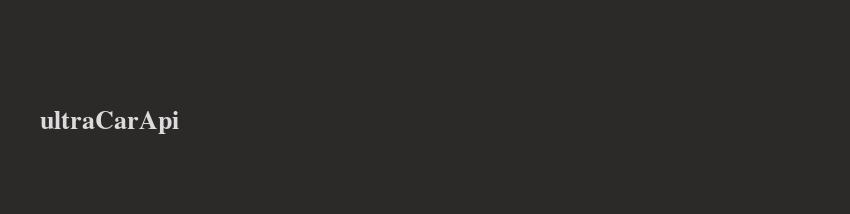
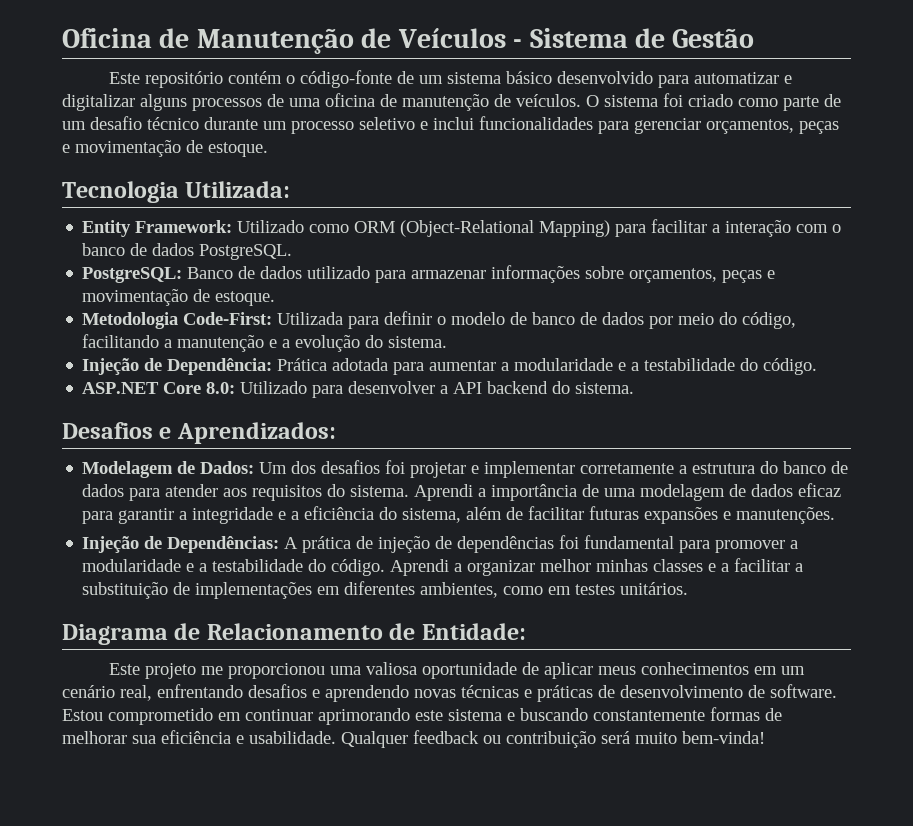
- ultraCarApi
+ Oficina de Manutenção de Veículos - Sistema de Gestão
+ Este repositório contém o código-fonte de um sistema básico desenvolvido para automatizar e digitalizar alguns processos de uma oficina de manutenção de veículos. O sistema foi criado como parte de um desafio técnico durante um processo seletivo e inclui funcionalidades para gerenciar orçamentos, peças e movimentação de estoque.
+ Tecnologia Utilizada:
+ Entity Framework: Utilizado como ORM (Object-Relational Mapping) para facilitar a interação com o banco de dados PostgreSQL.
+ PostgreSQL: Banco de dados utilizado para armazenar informações sobre orçamentos, peças e movimentação de estoque.
+ Metodologia Code-First: Utilizada para definir o modelo de banco de dados por meio do código, facilitando a manutenção e a evolução do sistema.
+ Injeção de Dependência: Prática adotada para aumentar a modularidade e a testabilidade do código.
+ ASP.NET Core 8.0: Utilizado para desenvolver a API backend do sistema.
+ Desafios e Aprendizados:
+ Modelagem de Dados: Um dos desafios foi projetar e implementar corretamente a estrutura do banco de dados para atender aos requisitos do sistema. Aprendi a importância de uma modelagem de dados eficaz para garantir a integridade e a eficiência do sistema, além de facilitar futuras expansões e manutenções.
+ Injeção de Dependências: A prática de injeção de dependências foi fundamental para promover a modularidade e a testabilidade do código. Aprendi a organizar melhor minhas classes e a facilitar a substituição de implementações em diferentes ambientes, como em testes unitários.
+ Diagrama de Relacionamento de Entidade:
+ Este projeto me proporcionou uma valiosa oportunidade de aplicar meus conhecimentos em um cenário real, enfrentando desafios e aprendendo novas técnicas e práticas de desenvolvimento de software. Estou comprometido em continuar aprimorando este sistema e buscando constantemente formas de melhorar sua eficiência e usabilidade. Qualquer feedback ou contribuição será muito bem-vinda!

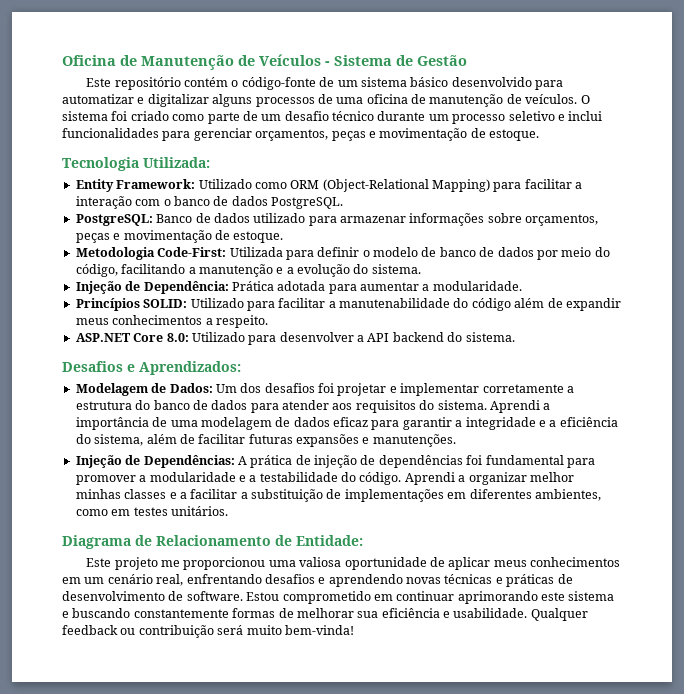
- Injeção de Dependência: Prática adotada para aumentar a modularidade e a testabilidade do código.
+ Injeção de Dependência: Prática adotada para aumentar a modularidade.
+ Princípios SOLID: Utilizado para facilitar a manutenabilidade do código além de expandir meus conhecimentos a respeito.

